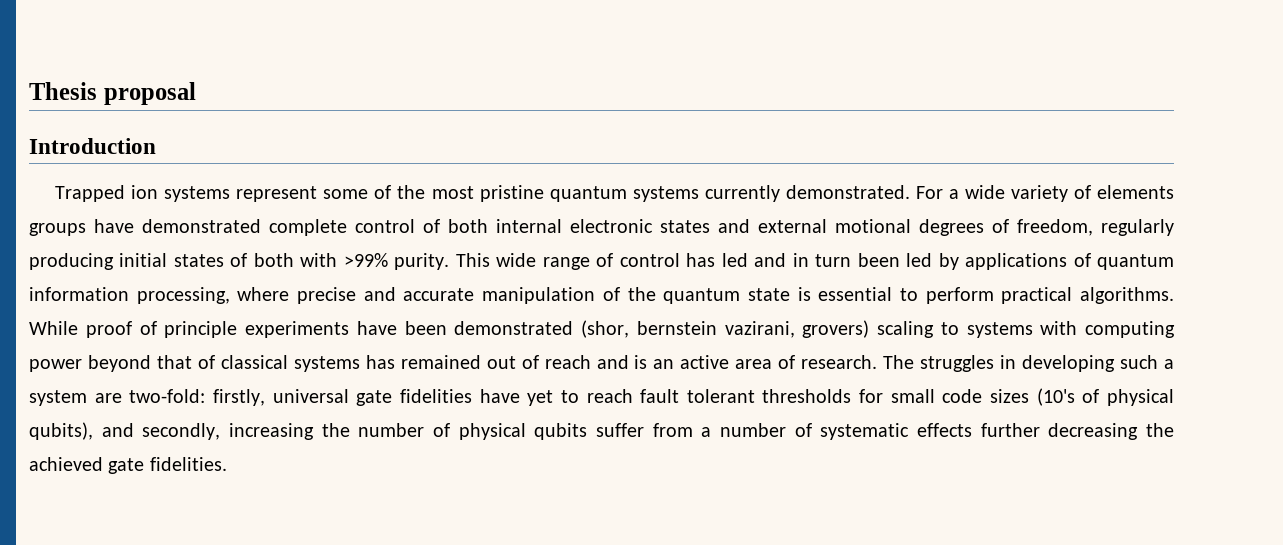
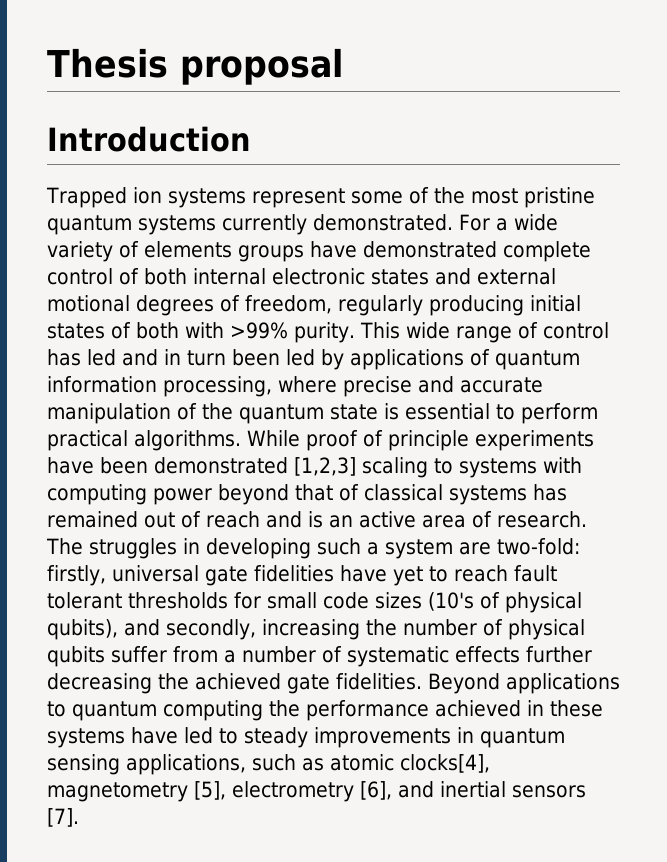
- While proof of principle experiments have been demonstrated (shor, bernstein vazirani, grovers) scaling to systems with computing power beyond that of classical systems has remained out of reach and is an active area of research.
+ While proof of principle experiments have been demonstrated [1,2,3] scaling to systems with computing power beyond that of classical systems has remained out of reach and is an active area of research.
+ Beyond applications to quantum computing the performance achieved in these systems have led to steady improvements in quantum sensing applications, such as atomic clocks[4], magnetometry [5], electrometry [6], and inertial sensors [7].

